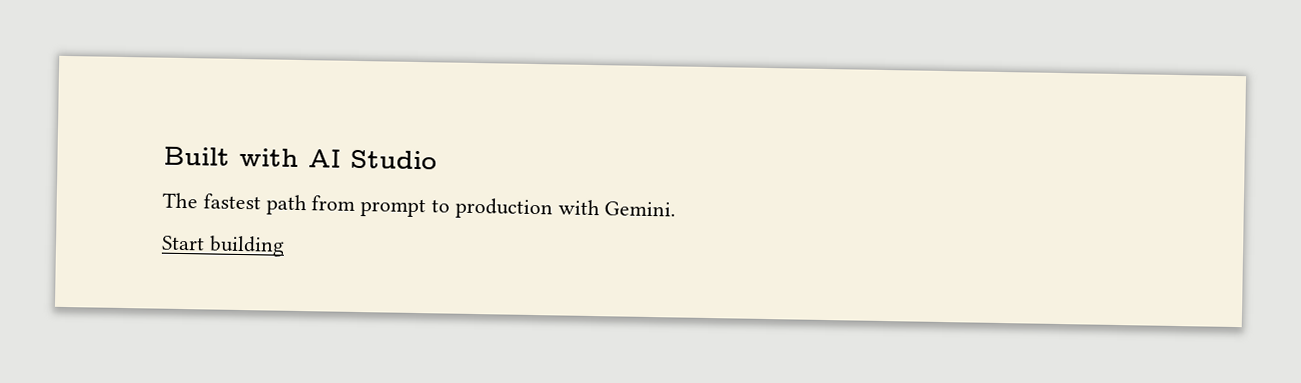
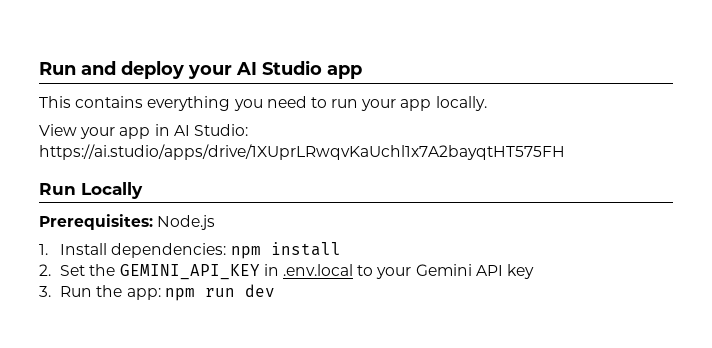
- Built with AI Studio
- The fastest path from prompt to production with Gemini.
- Start building
+ Run and deploy your AI Studio app
+ This contains everything you need to run your app locally.
+ View your app in AI Studio: https://ai.studio/apps/drive/1XUprLRwqvKaUchl1x7A2bayqtHT575FH
+ Run Locally
+ Prerequisites: Node.js
+ 1. Install dependencies: npm install
+ 2. Set the GEMINI_API_KEY in .env.local to your Gemini API key
+ 3. Run the app: npm run dev

